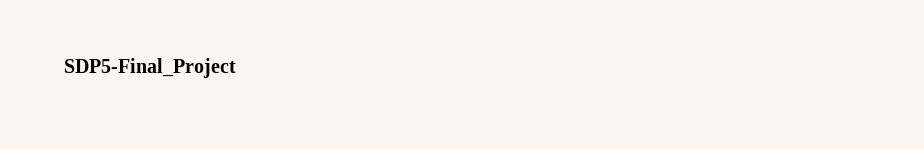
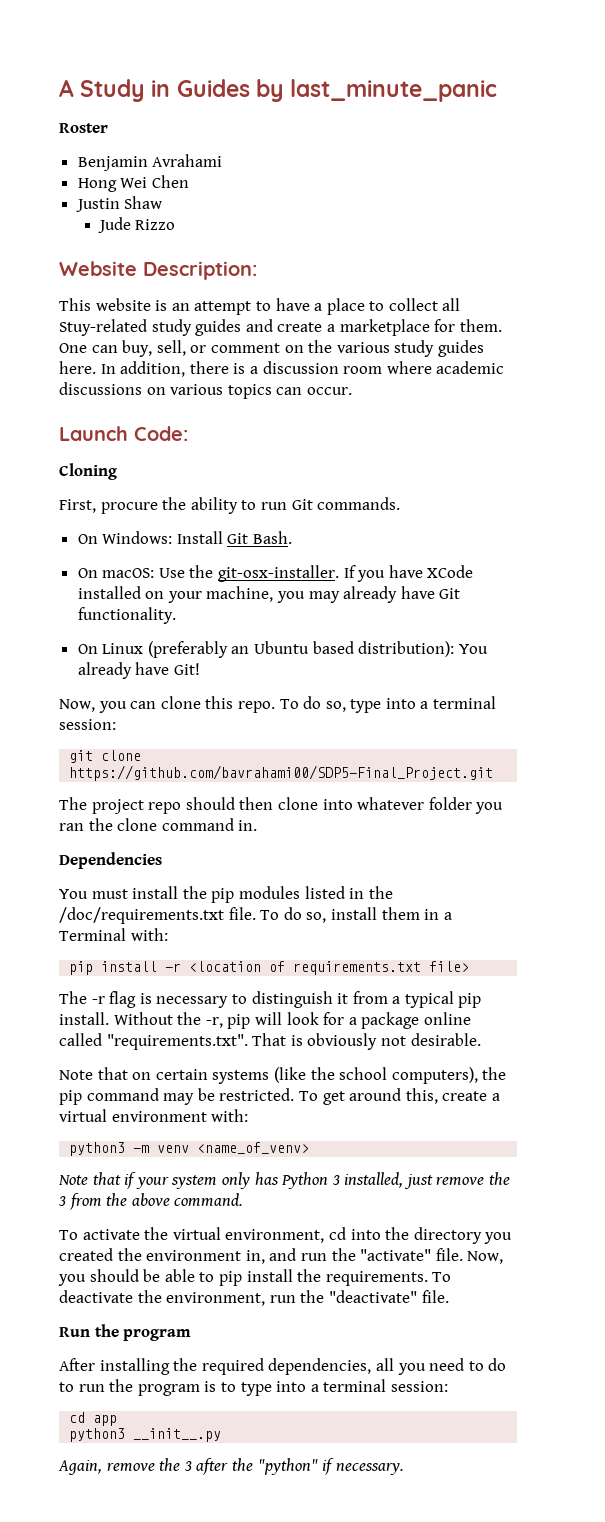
- SDP5-Final_Project
+ A Study in Guides by last_minute_panic
+ Roster
+ Benjamin Avrahami
+ Hong Wei Chen
+ Justin Shaw
+ Jude Rizzo
+ Website Description:
+ This website is an attempt to have a place to collect all Stuy-related study guides and create a marketplace for them. One can buy, sell, or comment on the various study guides here. In addition, there is a discussion room where academic discussions on various topics can occur.
+ Launch Code:
+ Cloning
+ First, procure the ability to run Git commands.
+ On Windows: Install Git Bash.
+ On macOS: Use the git-osx-installer. If you have XCode installed on your machine, you may already have Git functionality.
+ On Linux (preferably an Ubuntu based distribution): You already have Git!
+ Now, you can clone this repo. To do so, type into a terminal session:
+ git clone https://github.com/bavrahami00/SDP5-Final_Project.git
+ The project repo should then clone into whatever folder you ran the clone command in.
+ Dependencies
+ You must install the pip modules listed in the /doc/requirements.txt file. To do so, install them in a Terminal with:
+ pip install -r <location of requirements.txt file>
+ The -r flag is necessary to distinguish it from a typical pip install. Without the -r, pip will look for a package online called "requirements.txt". That is obviously not desirable.
+ Note that on certain systems (like the school computers), the pip command may be restricted. To get around this, create a virtual environment with:
+ python3 -m venv <name_of_venv>
+ Note that if your system only has Python 3 installed, just remove the 3 from the above command.
+ To activate the virtual environment, cd into the directory you created the environment in, and run the "activate" file. Now, you should be able to pip install the requirements. To deactivate the environment, run the "deactivate" file.
+ Run the program
+ After installing the required dependencies, all you need to do to run the program is to type into a terminal session:
+ cd app
+ python3 __init__.py
+ Again, remove the 3 after the "python" if necessary.

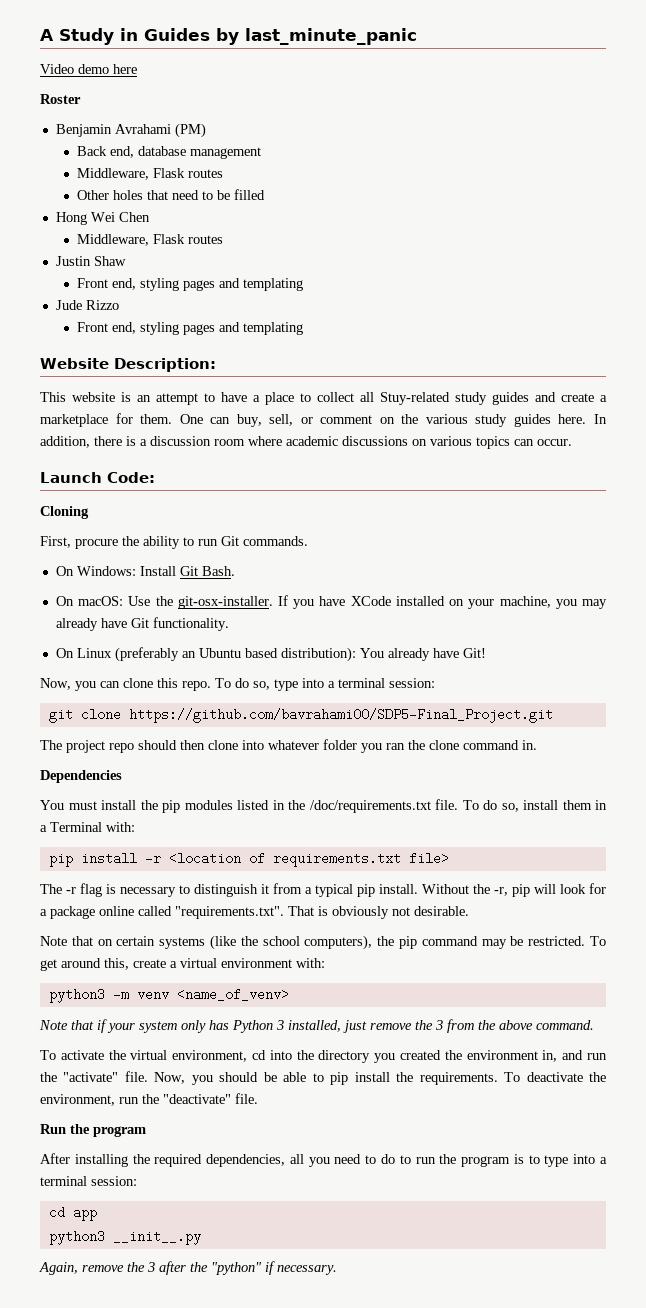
+ Video demo here
- Benjamin Avrahami
+ Benjamin Avrahami (PM)
+ Back end, database management
+ Middleware, Flask routes
+ Other holes that need to be filled
  Hong Wei Chen
+ Middleware, Flask routes
  Justin Shaw
+ Front end, styling pages and templating
  Jude Rizzo
+ Front end, styling pages and templating

